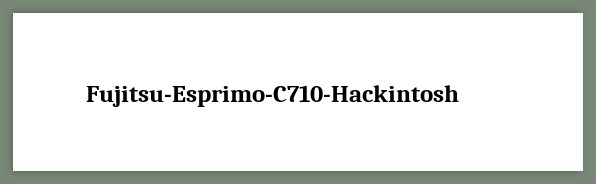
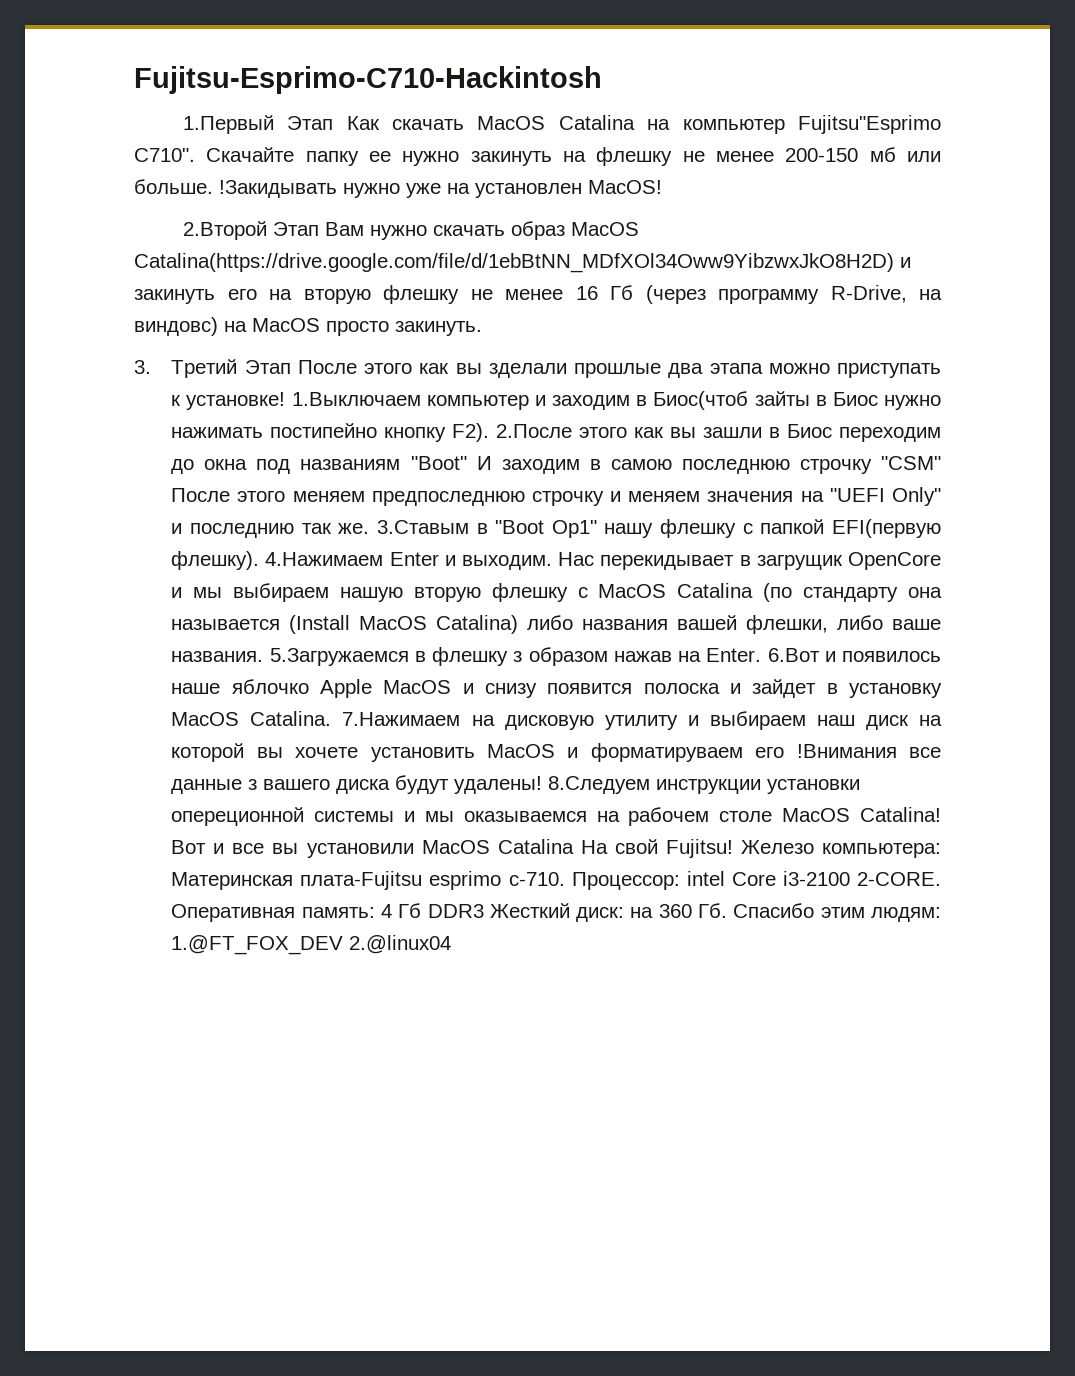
+ 1.Первый Этап Как скачать MacOS Catalina на компьютер Fujitsu"Esprimo C710". Скачайте папку ее нужно закинуть на флешку не менее 200-150 мб или больше. !Закидывать нужно уже на установлен MacOS!
+ 2.Второй Этап Вам нужно скачать образ MacOS Catalina(https://drive.google.com/file/d/1ebBtNN_MDfXOl34Oww9YibzwxJkO8H2D) и закинуть его на вторую флешку не менее 16 Гб (через программу R-Drive, на виндовс) на MacOS просто закинуть.
+ 3. Третий Этап После этого как вы зделали прошлые два этапа можно приступать к установке! 1.Выключаем компьютер и заходим в Биос(чтоб зайты в Биос нужно нажимать постипейно кнопку F2). 2.После этого как вы зашли в Биос переходим до окна под названиям "Boot" И заходим в самою последнюю строчку "CSM" После этого меняем предпоследнюю строчку и меняем значения на "UEFI Only" и последнию так же. 3.Ставым в "Boot Op1" нашу флешку с папкой EFI(первую флешку). 4.Нажимаем Enter и выходим. Нас перекидывает в загрущик OpenCore и мы выбираем нашую вторую флешку с MacOS Catalina (по стандарту она называется (Install MacOS Catalina) либо названия вашей флешки, либо ваше названия. 5.Загружаемся в флешку з образом нажав на Enter. 6.Вот и появилось наше яблочко Apple MacOS и снизу появится полоска и зайдет в установку MacOS Catalina. 7.Нажимаем на дисковую утилиту и выбираем наш диск на которой вы хочете установить MacOS и форматируваем его !Внимания все данные з вашего диска будут удалены! 8.Следуем инструкции установки опереционной системы и мы оказываемся на рабочем столе MacOS Catalina! Вот и все вы установили MacOS Catalina На свой Fujitsu! Железо компьютера: Материнская плата-Fujitsu esprimo c-710. Процессор: intel Core i3-2100 2-CORE. Оперативная память: 4 Гб DDR3 Жесткий диск: на 360 Гб. Спасибо этим людям: 1.@FT_FOX_DEV 2.@linux04

